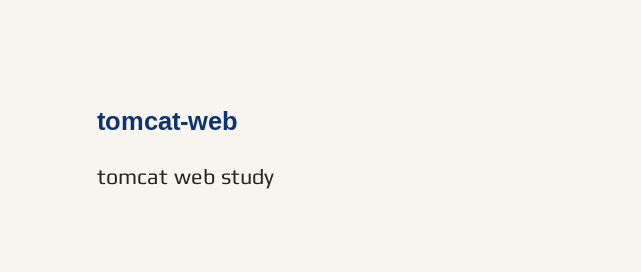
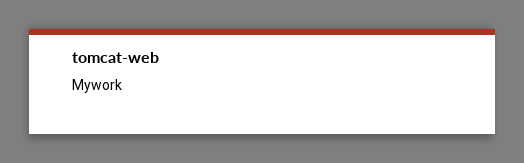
- tomcat web study
+ Mywork

